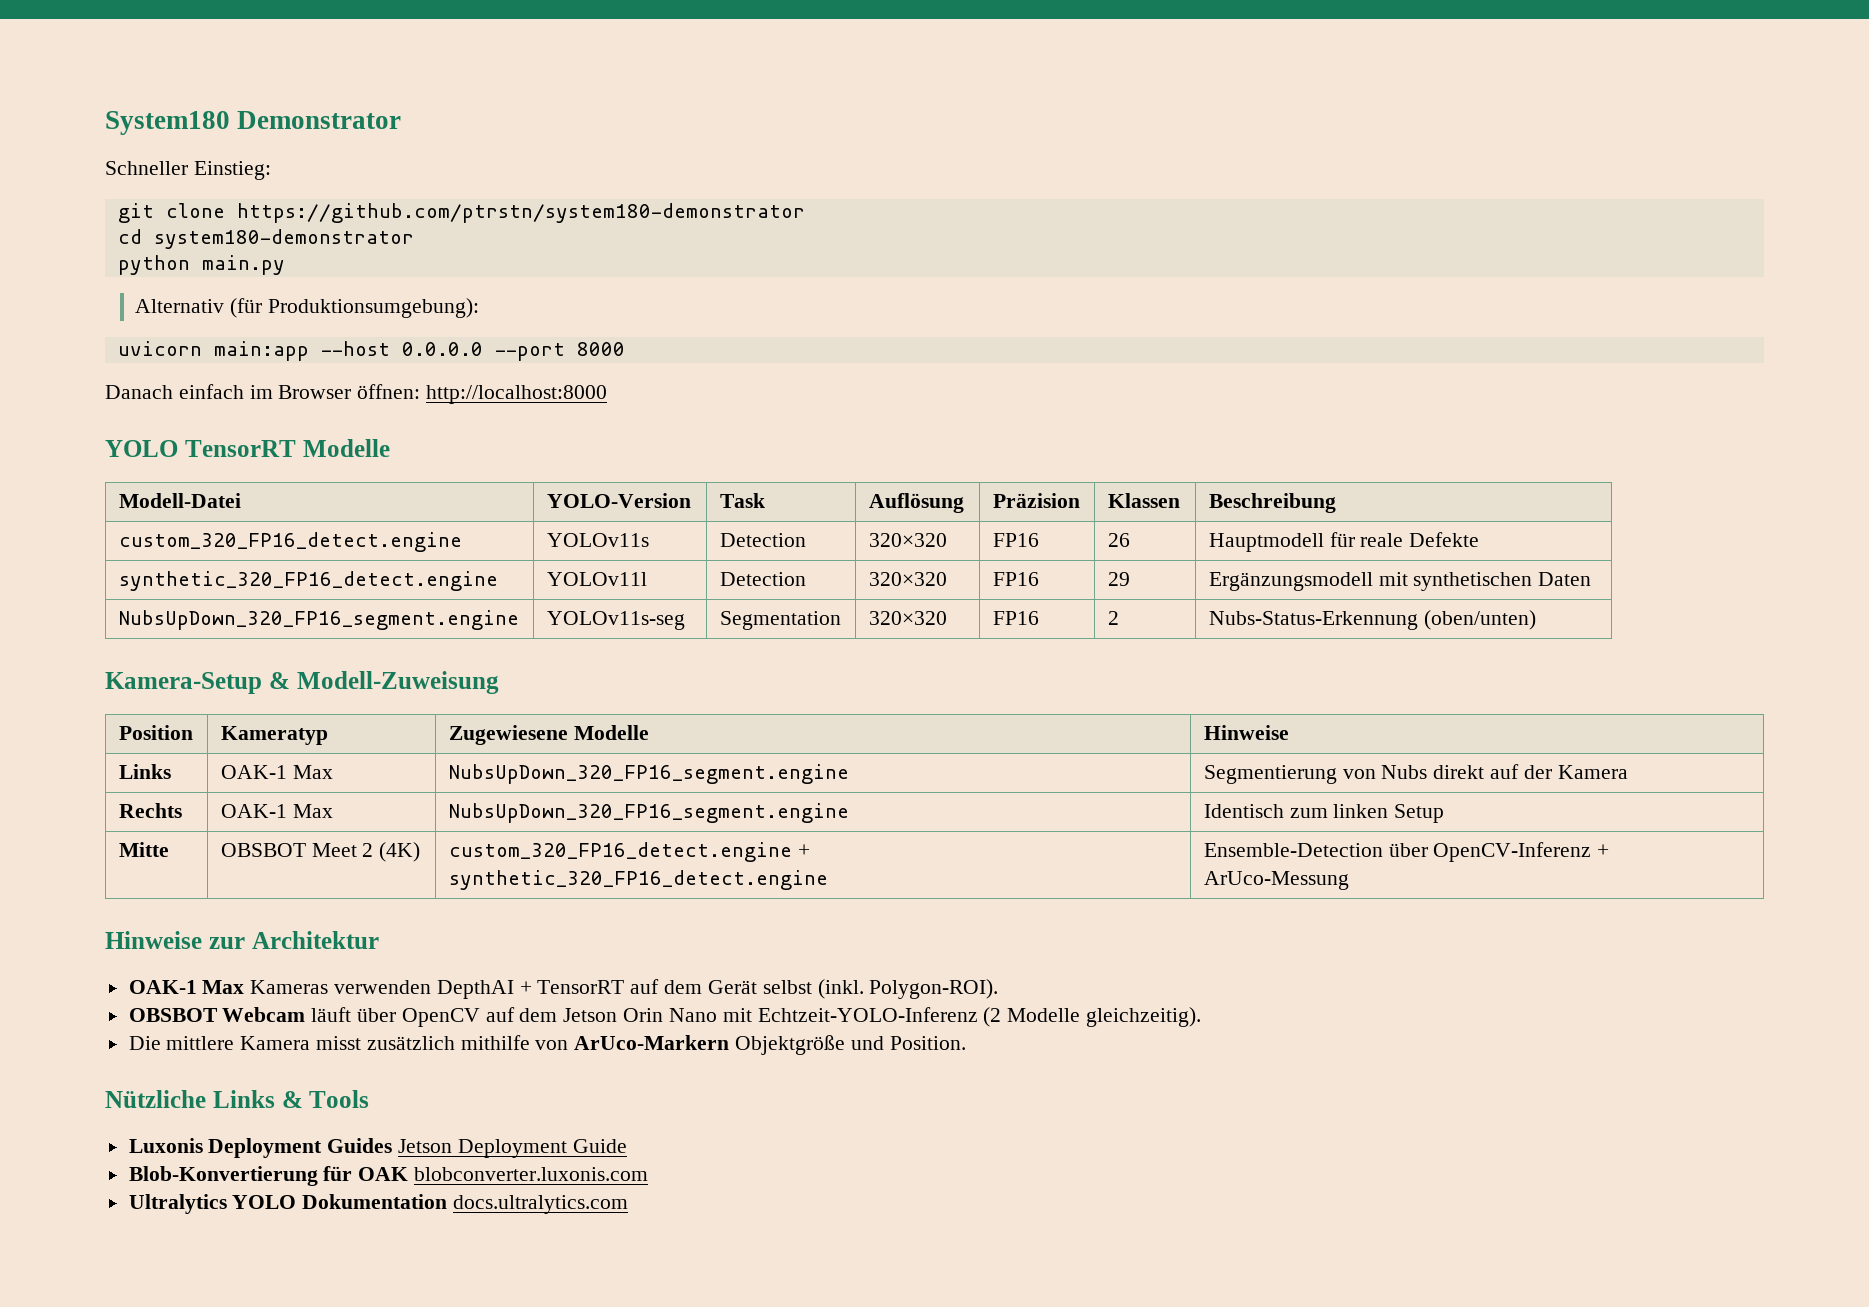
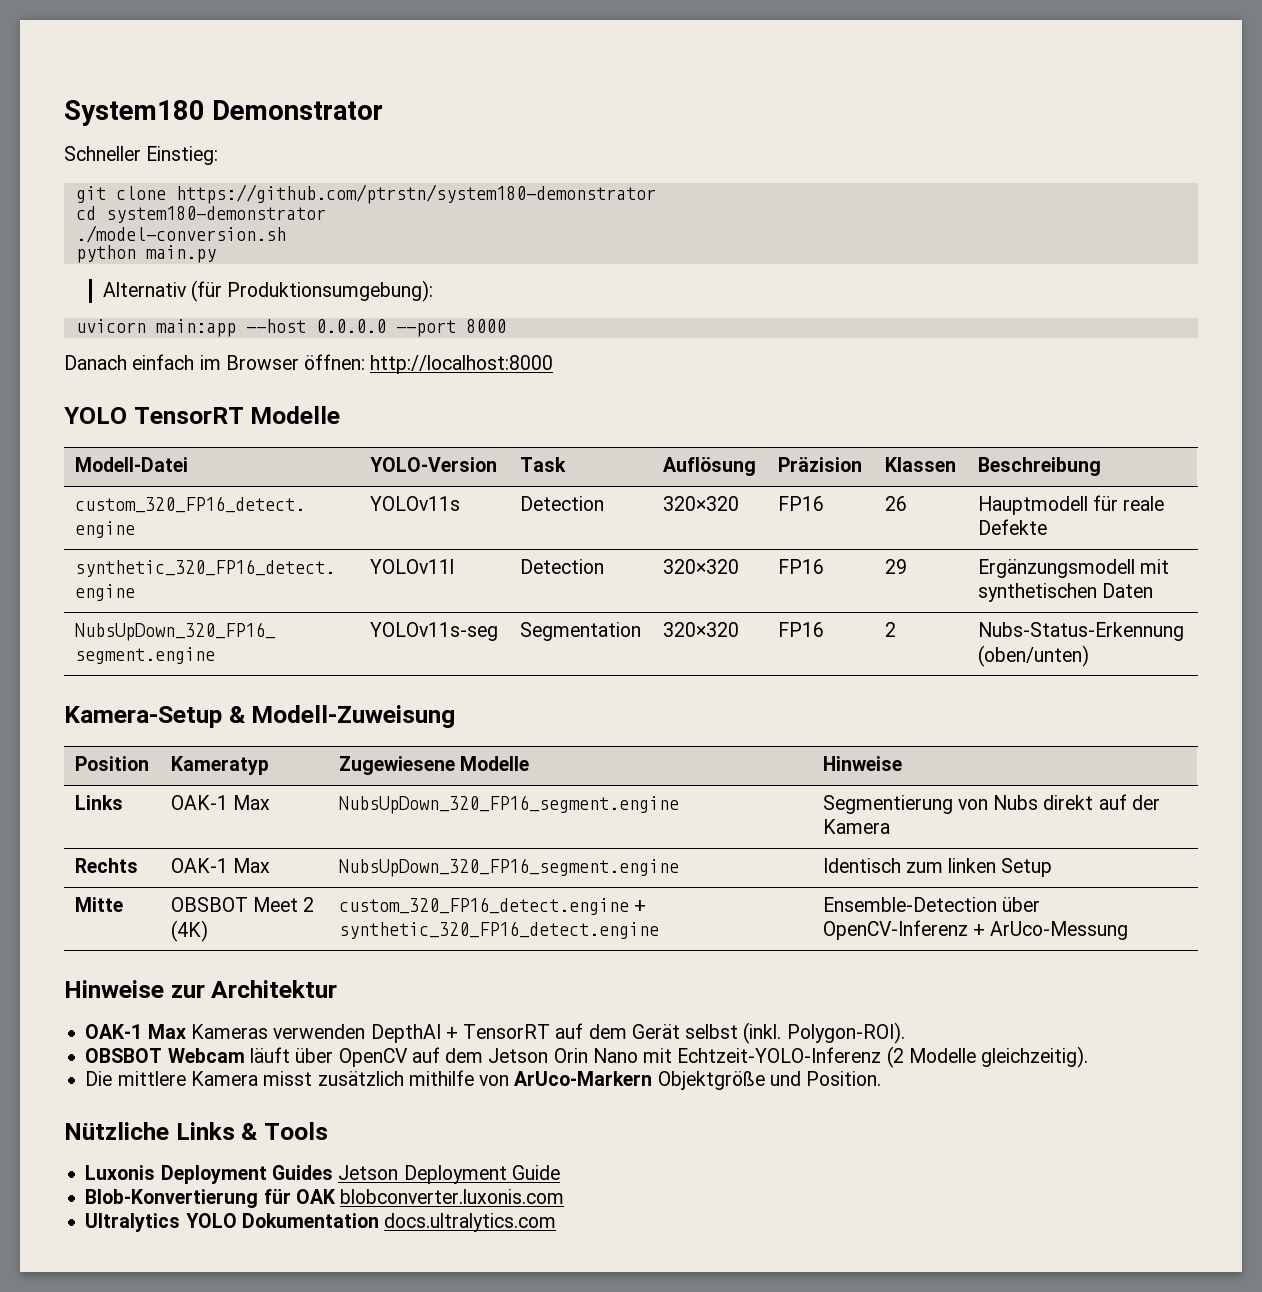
+ ./model-conversion.sh

